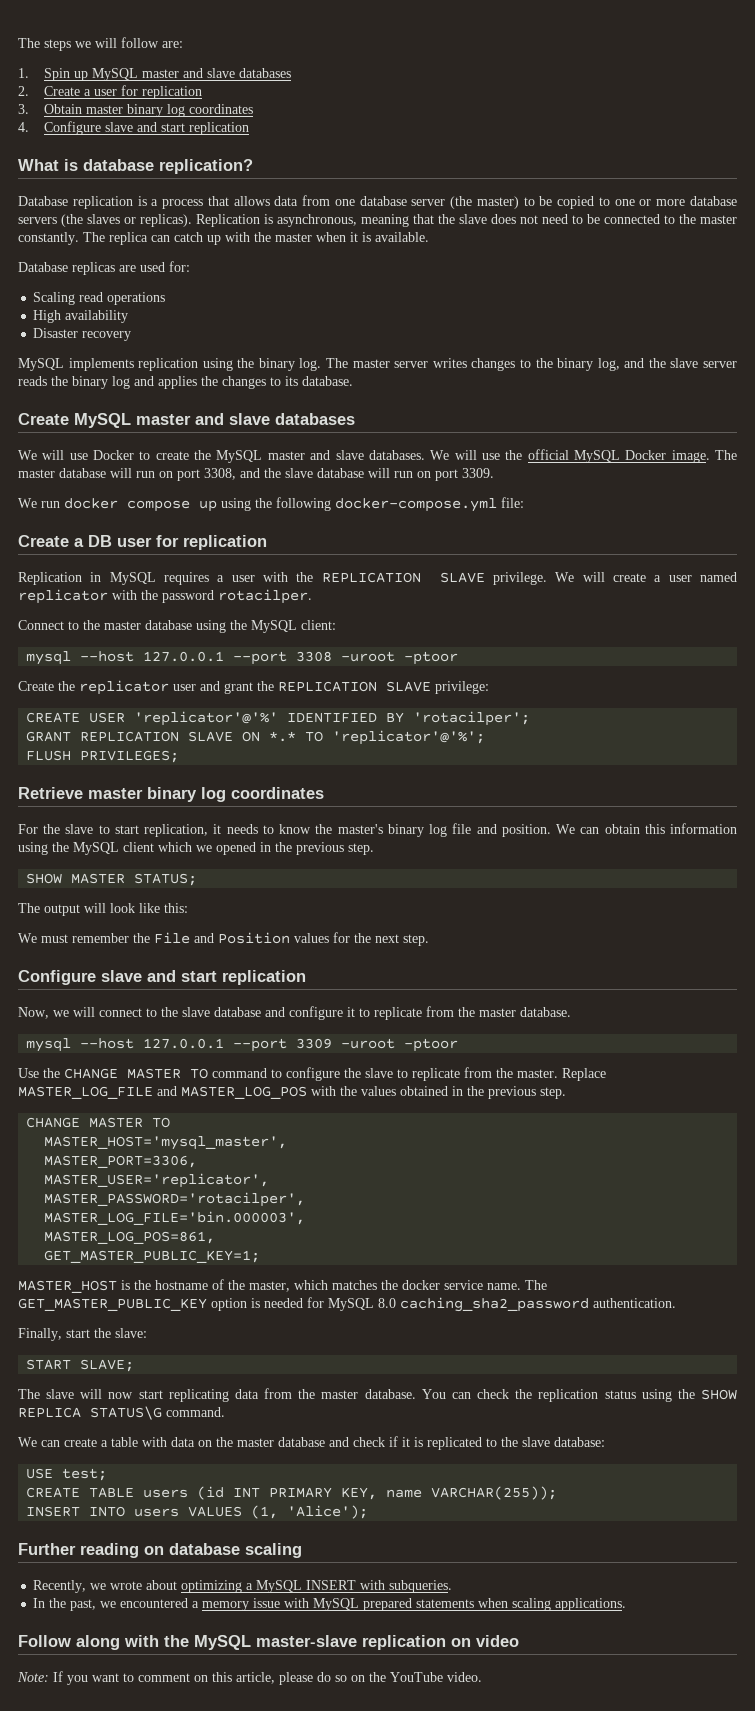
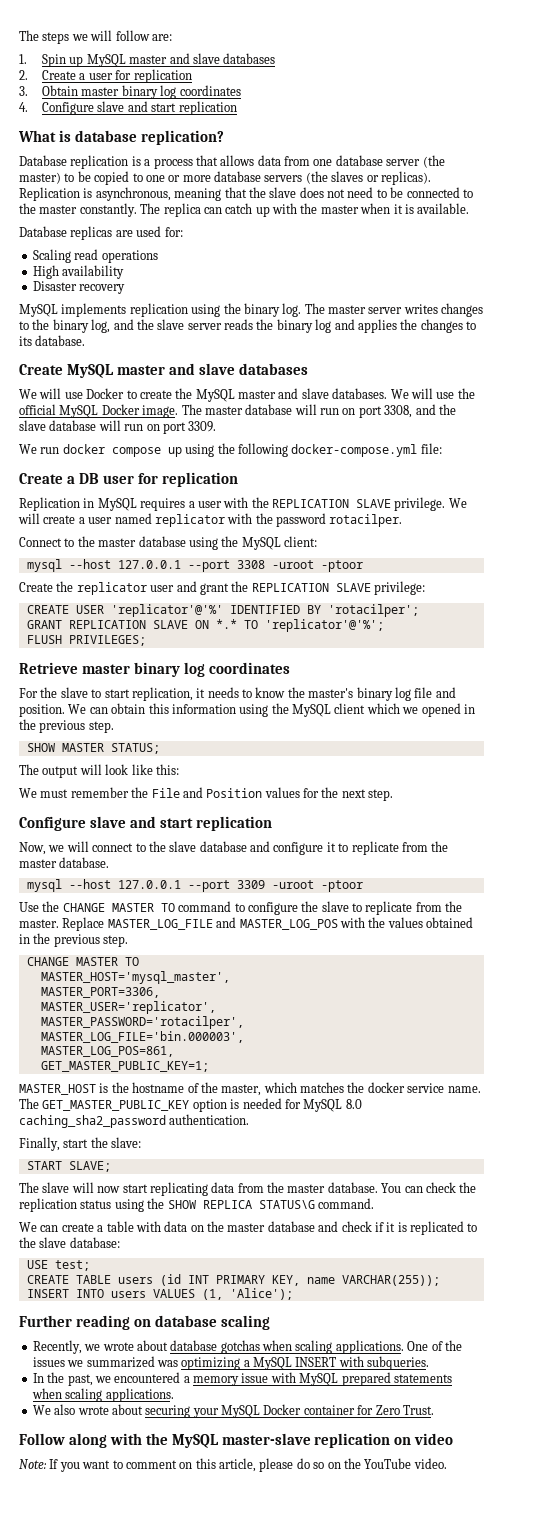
- Recently, we wrote about optimizing a MySQL INSERT with subqueries.
+ Recently, we wrote about database gotchas when scaling applications. One of the issues we summarized was optimizing a MySQL INSERT with subqueries.
+ We also wrote about securing your MySQL Docker container for Zero Trust.

